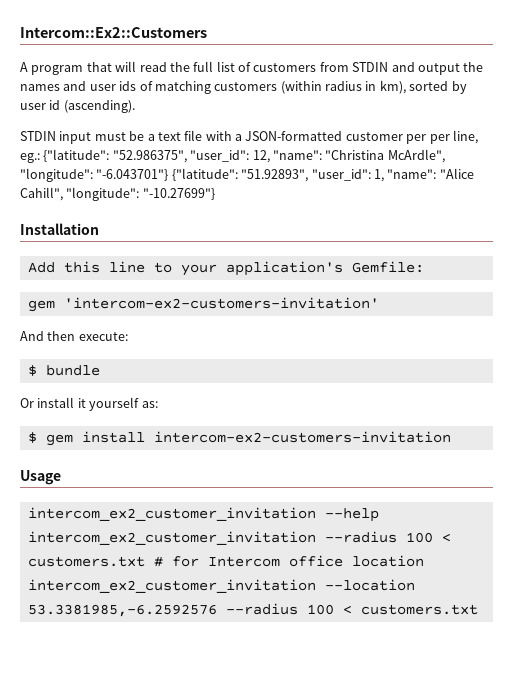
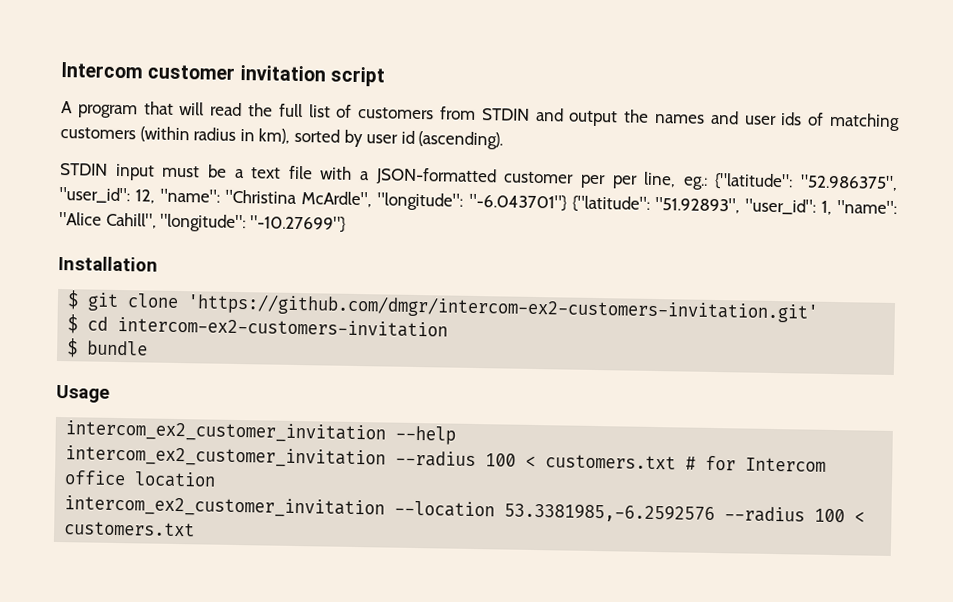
- Intercom::Ex2::Customers
+ Intercom customer invitation script
- Add this line to your application's Gemfile:
- gem 'intercom-ex2-customers-invitation'
- And then execute:
+ $ git clone 'https://github.com/dmgr/intercom-ex2-customers-invitation.git'
+ $ cd intercom-ex2-customers-invitation
  $ bundle
- Or install it yourself as:
- $ gem install intercom-ex2-customers-invitation

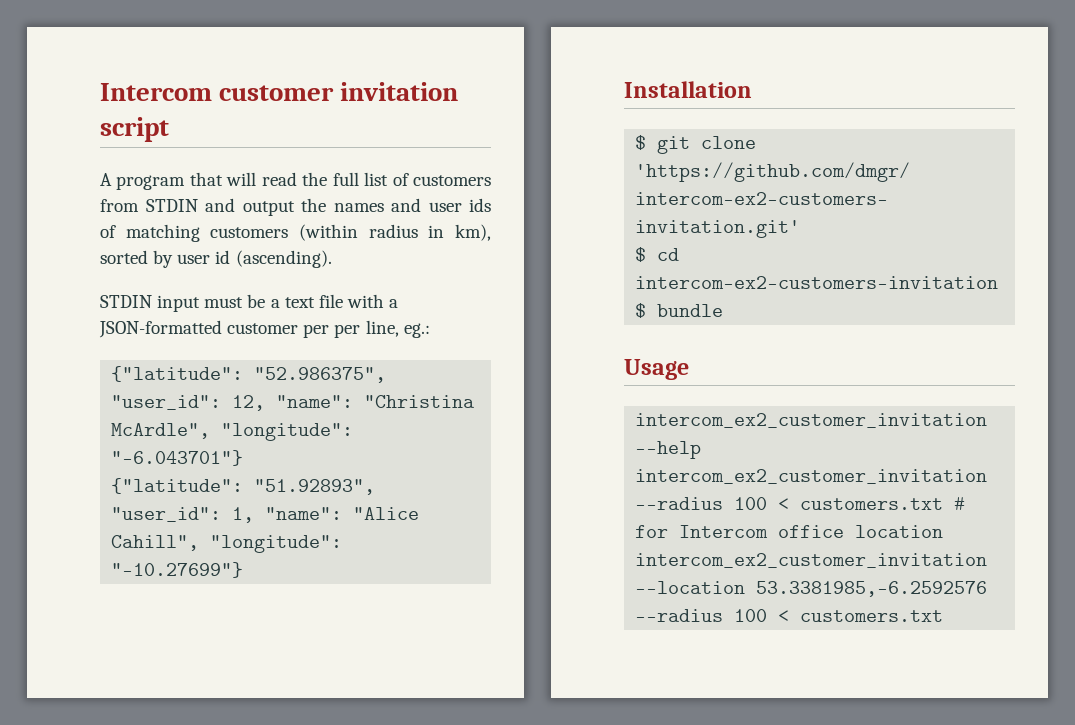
- STDIN input must be a text file with a JSON-formatted customer per per line, eg.: {"latitude": "52.986375", "user_id": 12, "name": "Christina McArdle", "longitude": "-6.043701"} {"latitude": "51.92893", "user_id": 1, "name": "Alice Cahill", "longitude": "-10.27699"}
+ STDIN input must be a text file with a JSON-formatted customer per per line, eg.:
+ {"latitude": "52.986375", "user_id": 12, "name": "Christina McArdle", "longitude": "-6.043701"}
+ {"latitude": "51.92893", "user_id": 1, "name": "Alice Cahill", "longitude": "-10.27699"}

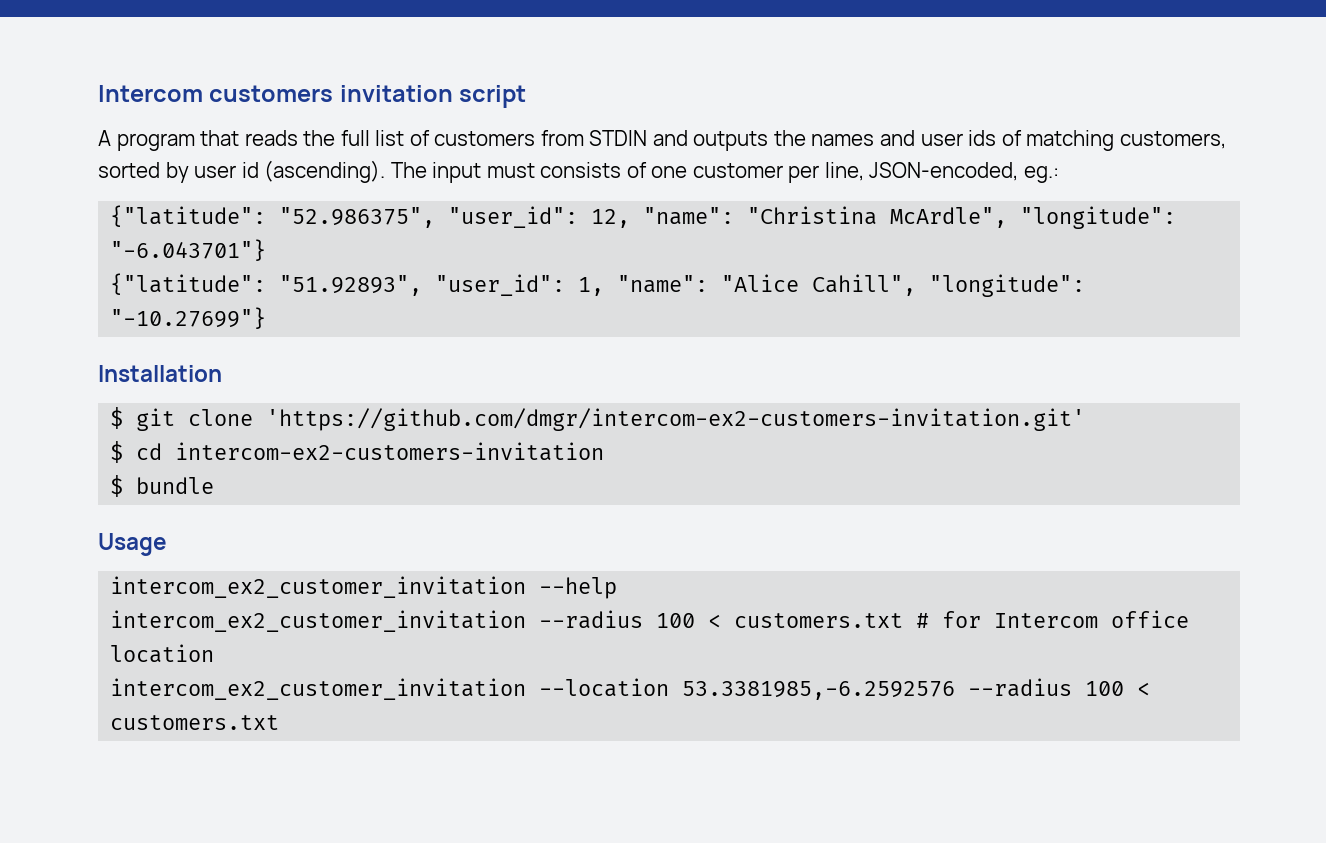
- Intercom customer invitation script
+ Intercom customers invitation script
- A program that will read the full list of customers from STDIN and output the names and user ids of matching customers (within radius in km), sorted by user id (ascending).
- STDIN input must be a text file with a JSON-formatted customer per per line, eg.:
+ A program that reads the full list of customers from STDIN and outputs the names and user ids of matching customers, sorted by user id (ascending). The input must consists of one customer per line, JSON-encoded, eg.:

